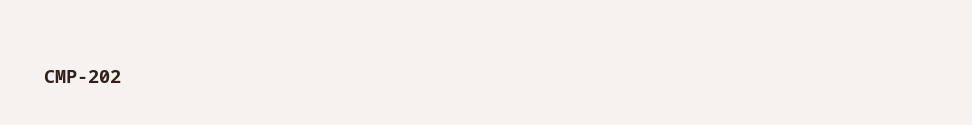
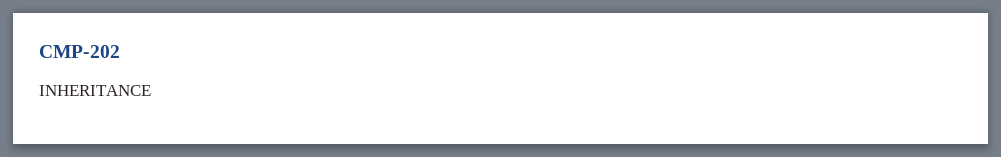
+ INHERITANCE

